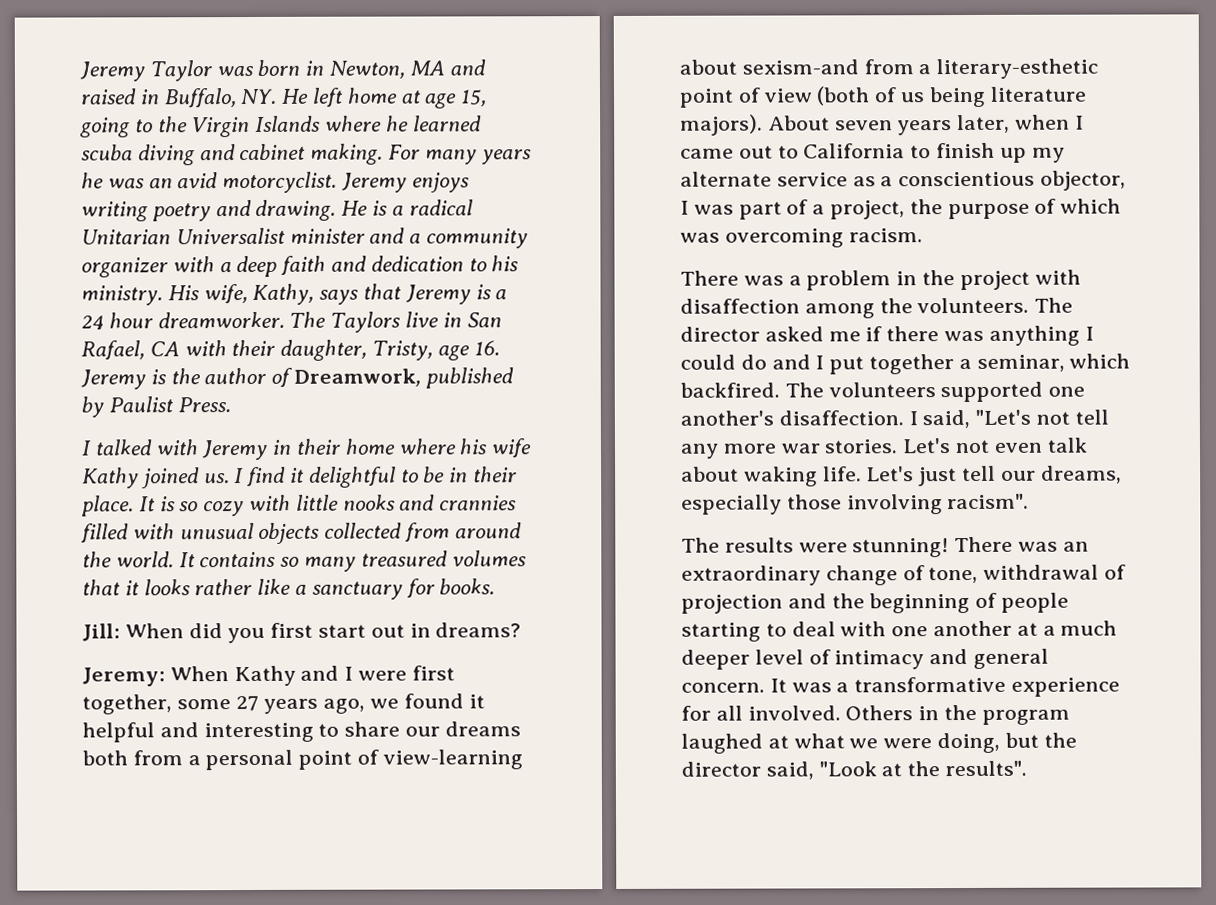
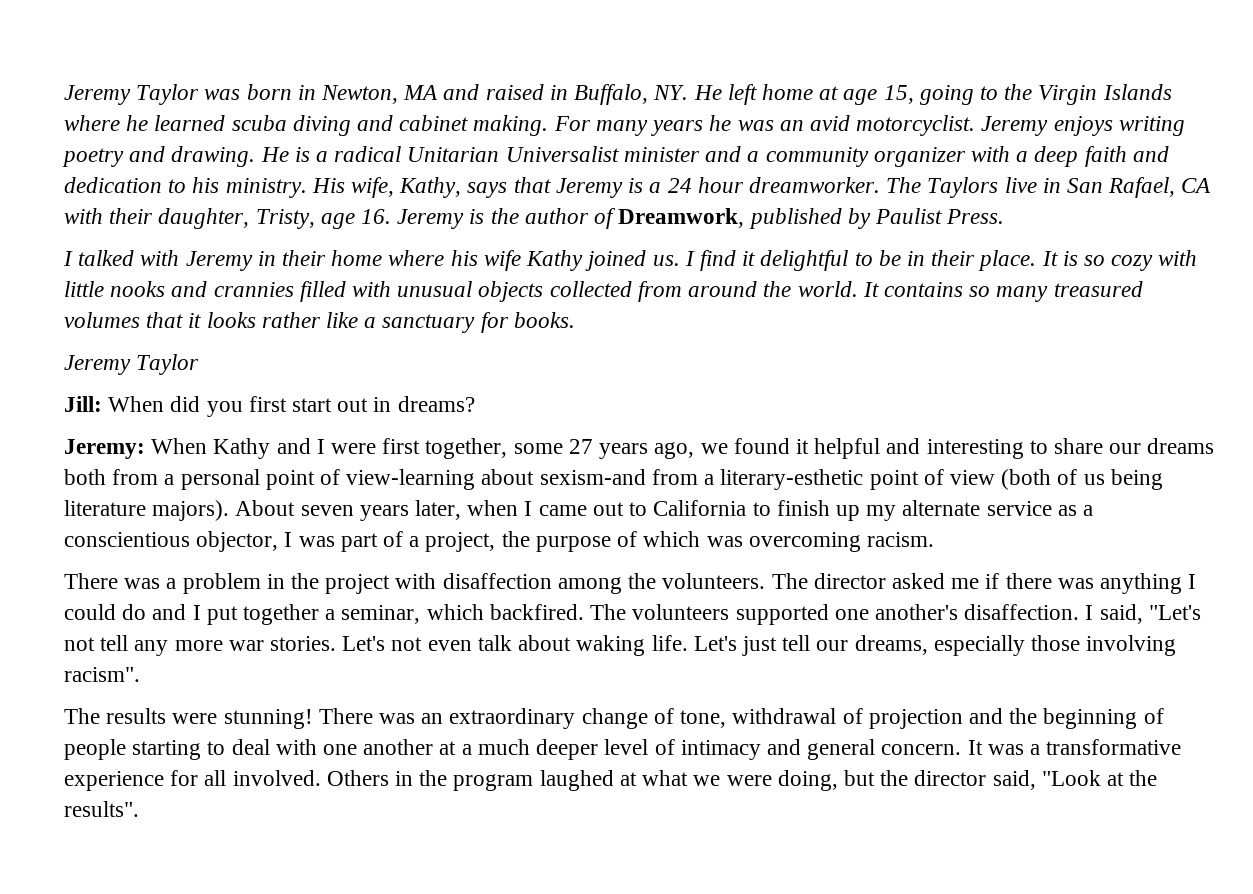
  It contains so many treasured volumes that it looks rather like a sanctuary for books.
+ Jeremy Taylor

